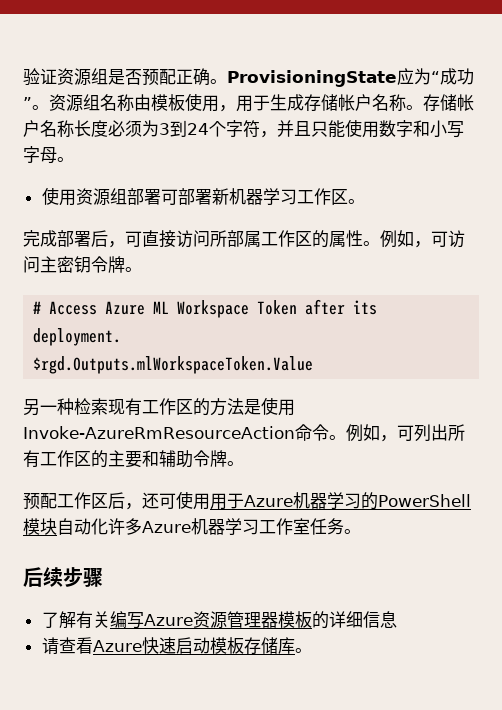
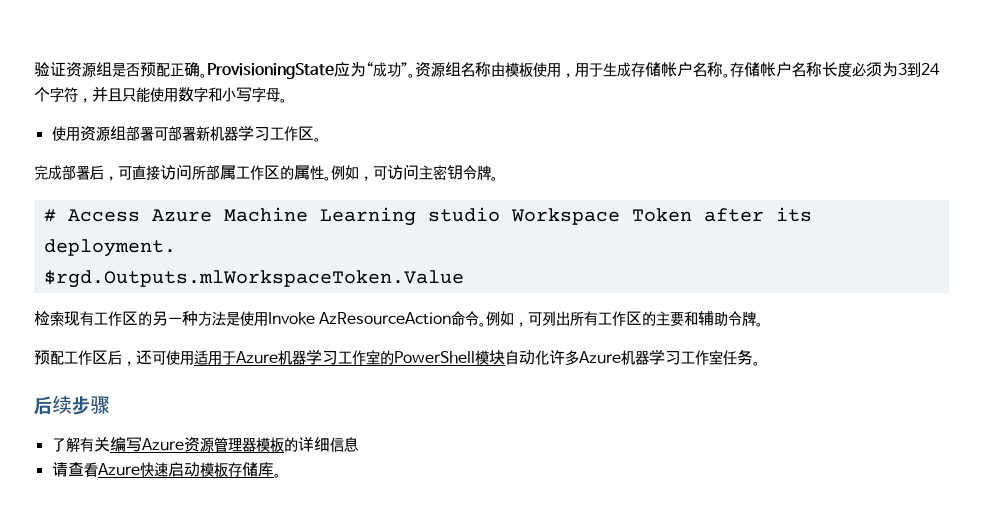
- # Access Azure ML Workspace Token after its deployment.
+ # Access Azure Machine Learning studio Workspace Token after its deployment.
- 另一种检索现有工作区的方法是使用Invoke-AzureRmResourceAction命令。
+ 检索现有工作区的另一种方法是使用Invoke AzResourceAction命令。
- 预配工作区后，还可使用用于Azure机器学习的PowerShell模块自动化许多Azure机器学习工作室任务。
+ 预配工作区后，还可使用适用于Azure机器学习工作室的PowerShell模块自动化许多Azure机器学习工作室任务。

